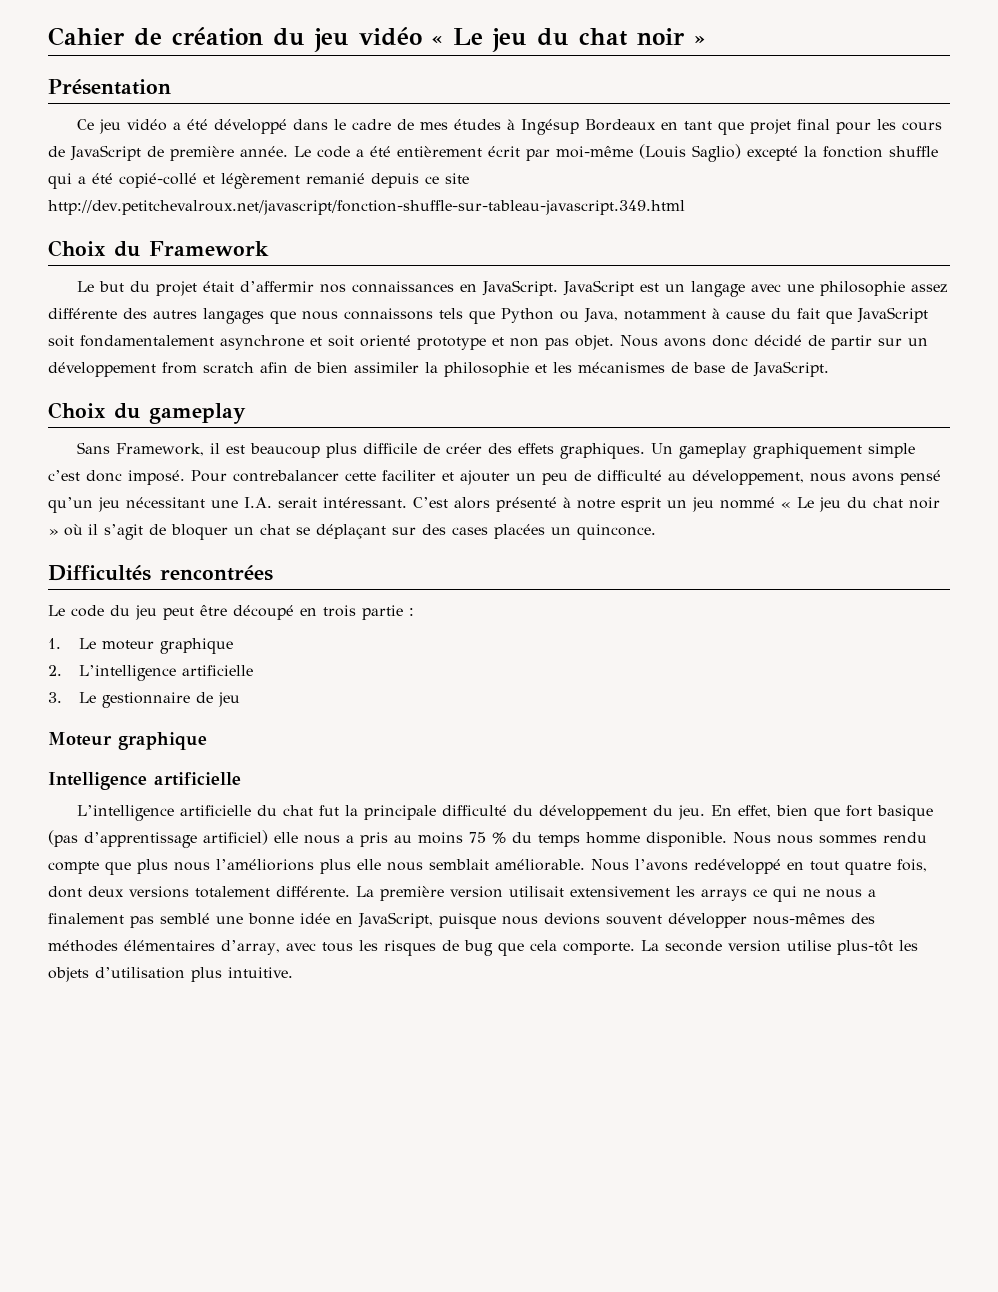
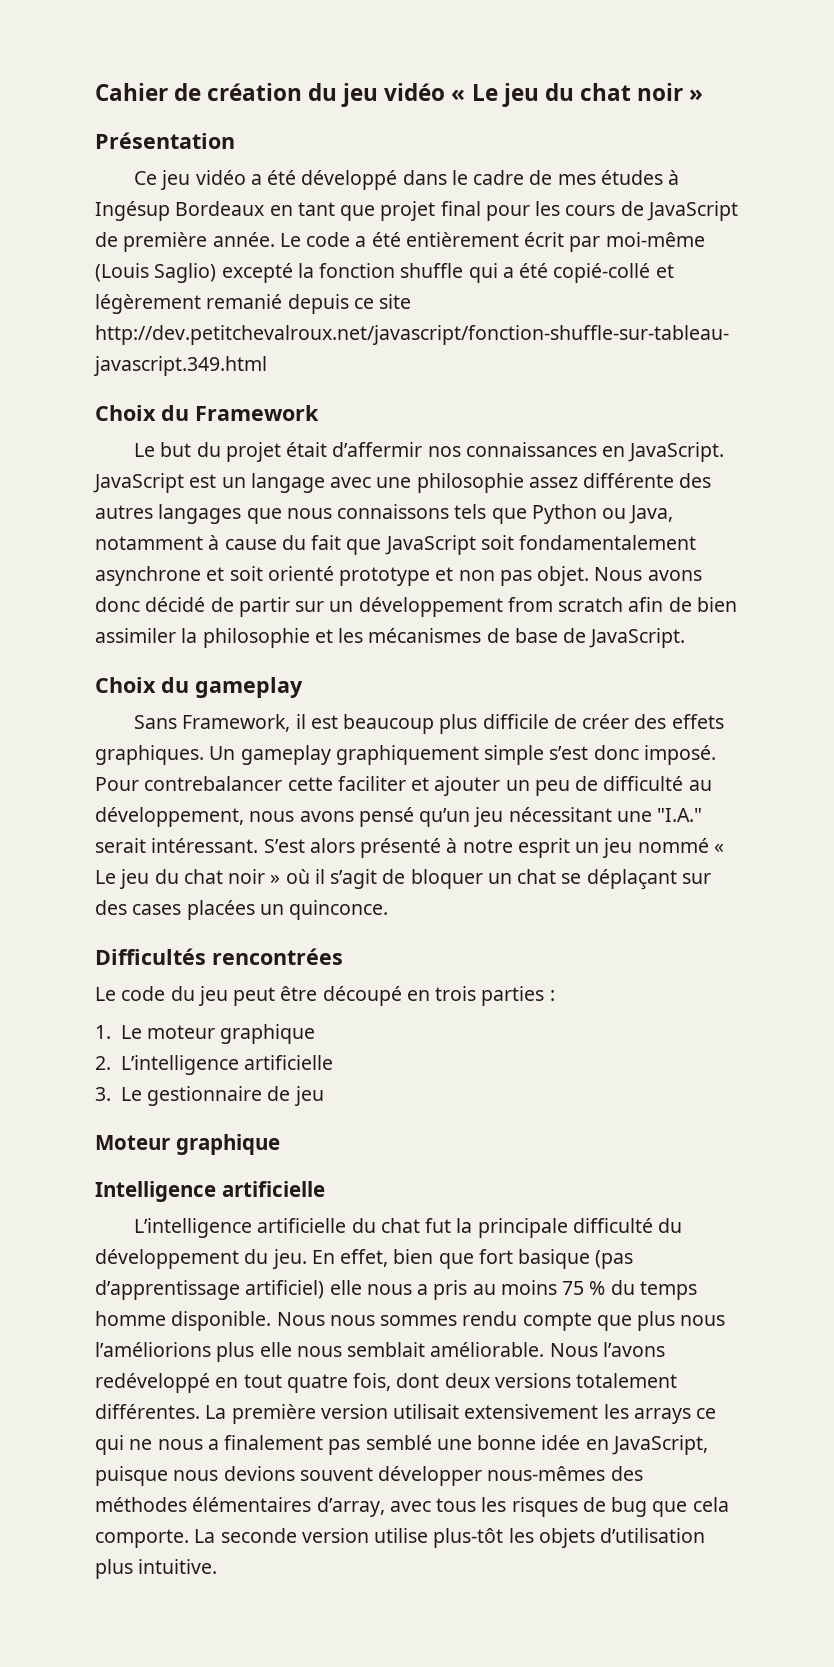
- Un gameplay graphiquement simple c’est donc imposé.
+ Un gameplay graphiquement simple s’est donc imposé.
- Pour contrebalancer cette faciliter et ajouter un peu de difficulté au développement, nous avons pensé qu’un jeu nécessitant une I.A. serait intéressant.
+ Pour contrebalancer cette faciliter et ajouter un peu de difficulté au développement, nous avons pensé qu’un jeu nécessitant une "I.A." serait intéressant.
- C’est alors présenté à notre esprit un jeu nommé « Le jeu du chat noir » où il s’agit de bloquer un chat se déplaçant sur des cases placées un quinconce.
+ S’est alors présenté à notre esprit un jeu nommé « Le jeu du chat noir » où il s’agit de bloquer un chat se déplaçant sur des cases placées un quinconce.
- Le code du jeu peut être découpé en trois partie :
+ Le code du jeu peut être découpé en trois parties :
- Nous l’avons redéveloppé en tout quatre fois, dont deux versions totalement différente.
+ Nous l’avons redéveloppé en tout quatre fois, dont deux versions totalement différentes.

